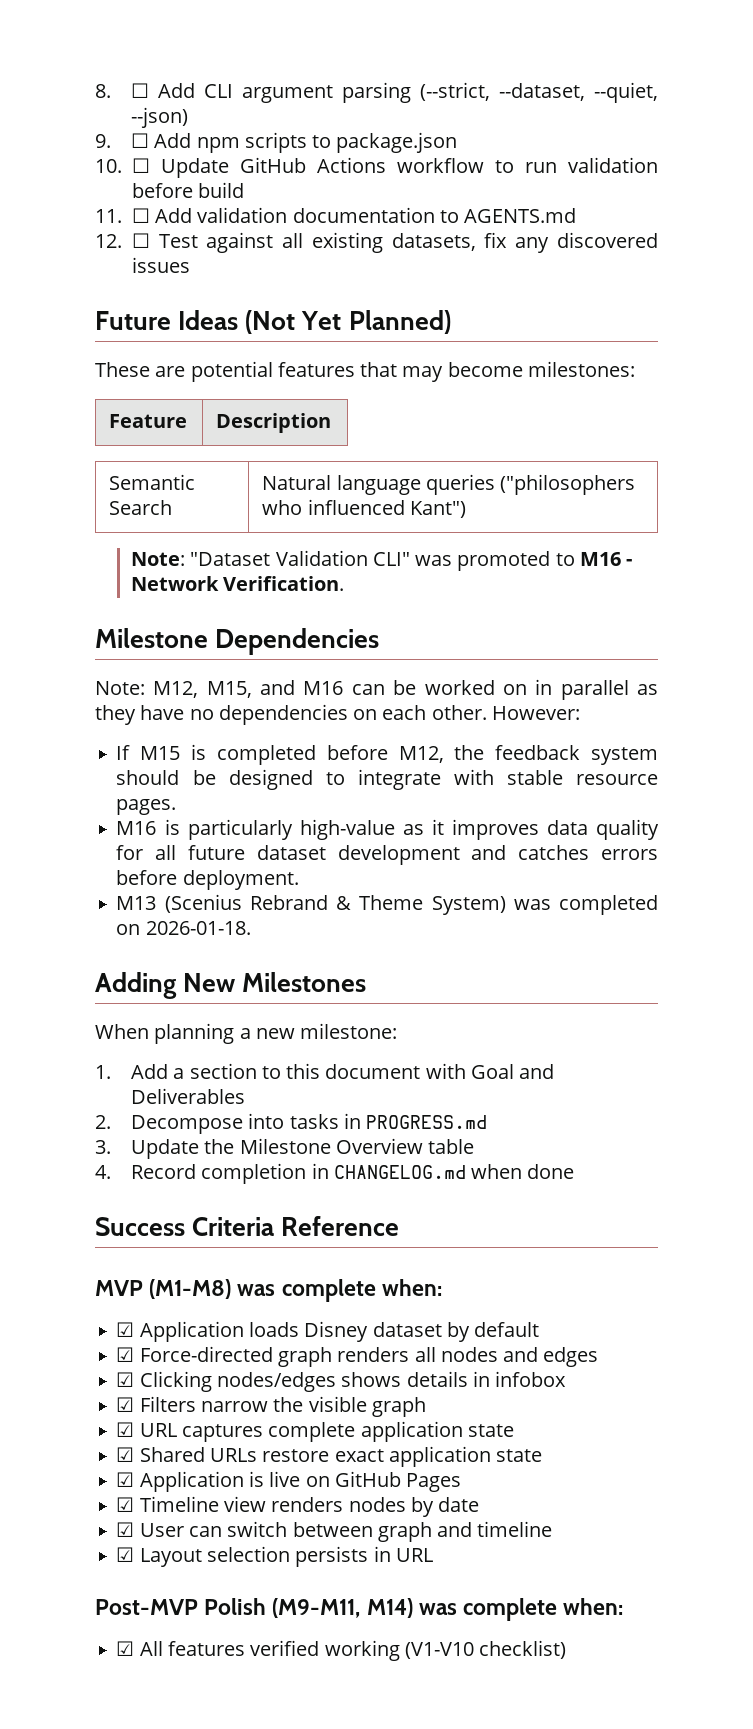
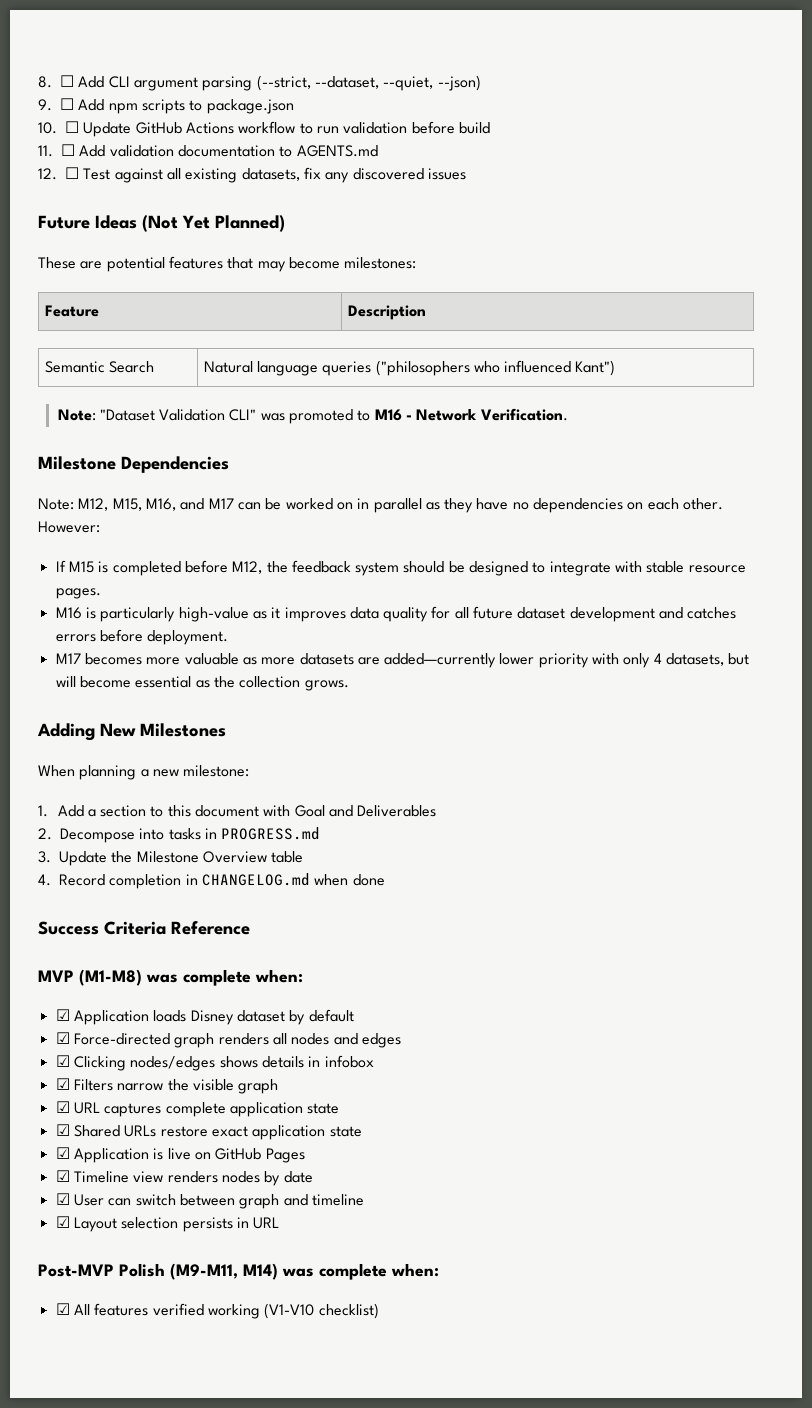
- Note: M12, M15, and M16 can be worked on in parallel as they have no dependencies on each other.
+ Note: M12, M15, M16, and M17 can be worked on in parallel as they have no dependencies on each other.
- M13 (Scenius Rebrand & Theme System) was completed on 2026-01-18.
+ M17 becomes more valuable as more datasets are added—currently lower priority with only 4 datasets, but will become essential as the collection grows.

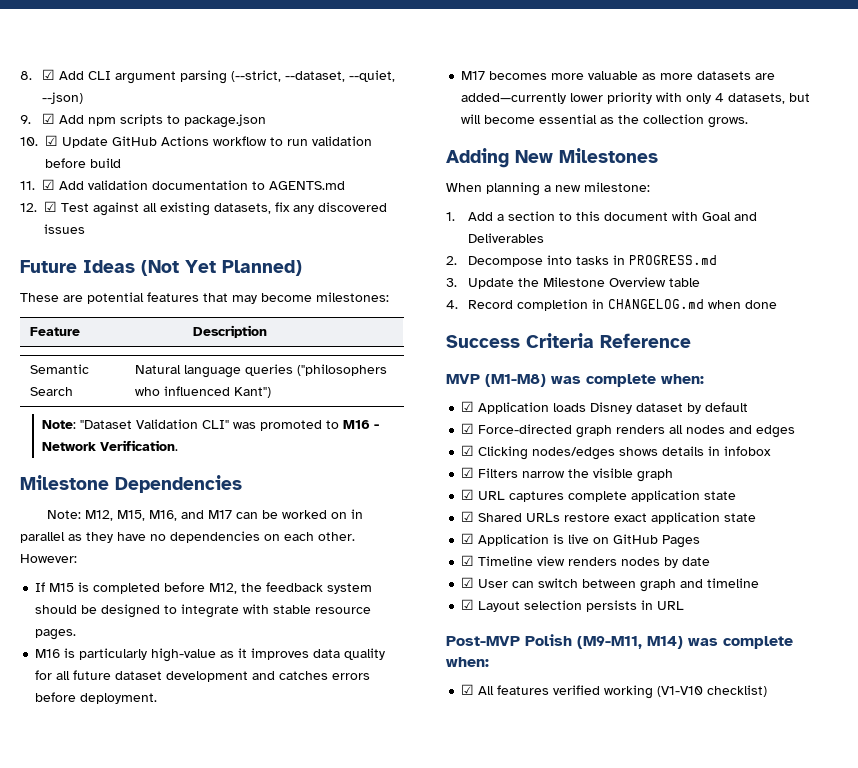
- 8. ☐ Add CLI argument parsing (--strict, --dataset, --quiet, --json)
+ 8. ☑ Add CLI argument parsing (--strict, --dataset, --quiet, --json)
- 9. ☐ Add npm scripts to package.json
+ 9. ☑ Add npm scripts to package.json
- 10. ☐ Update GitHub Actions workflow to run validation before build
+ 10. ☑ Update GitHub Actions workflow to run validation before build
- 11. ☐ Add validation documentation to AGENTS.md
+ 11. ☑ Add validation documentation to AGENTS.md
- 12. ☐ Test against all existing datasets, fix any discovered issues
+ 12. ☑ Test against all existing datasets, fix any discovered issues

